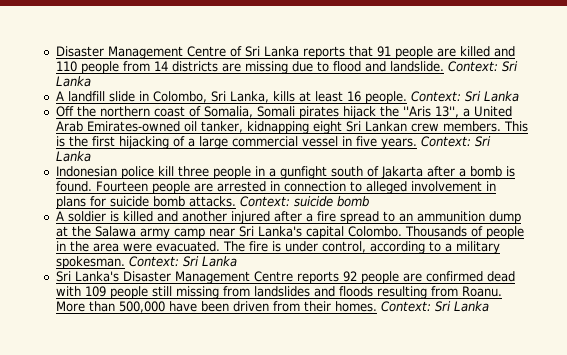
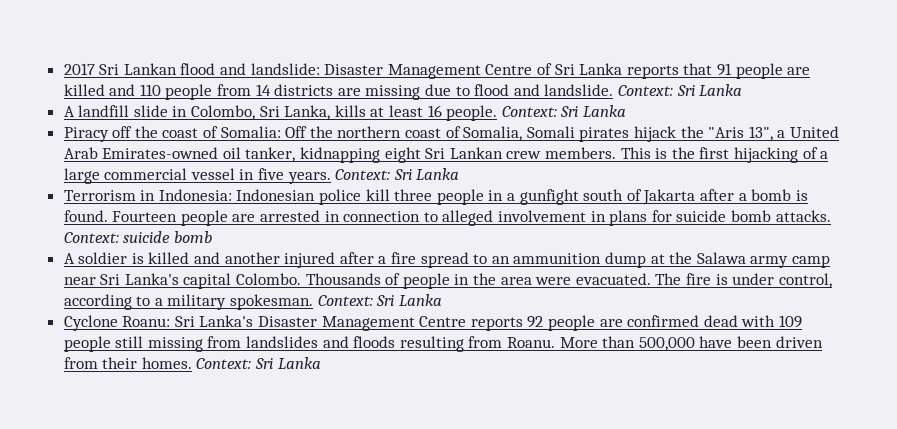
- Disaster Management Centre of Sri Lanka reports that 91 people are killed and 110 people from 14 districts are missing due to flood and landslide.
+ 2017 Sri Lankan flood and landslide: Disaster Management Centre of Sri Lanka reports that 91 people are killed and 110 people from 14 districts are missing due to flood and landslide.
- Off the northern coast of Somalia, Somali pirates hijack the ''Aris 13'', a United Arab Emirates-owned oil tanker, kidnapping eight Sri Lankan crew members.
+ Piracy off the coast of Somalia: Off the northern coast of Somalia, Somali pirates hijack the "Aris 13", a United Arab Emirates-owned oil tanker, kidnapping eight Sri Lankan crew members.
- Indonesian police kill three people in a gunfight south of Jakarta after a bomb is found.
+ Terrorism in Indonesia: Indonesian police kill three people in a gunfight south of Jakarta after a bomb is found.
- Sri Lanka's Disaster Management Centre reports 92 people are confirmed dead with 109 people still missing from landslides and floods resulting from Roanu.
+ Cyclone Roanu: Sri Lanka's Disaster Management Centre reports 92 people are confirmed dead with 109 people still missing from landslides and floods resulting from Roanu.

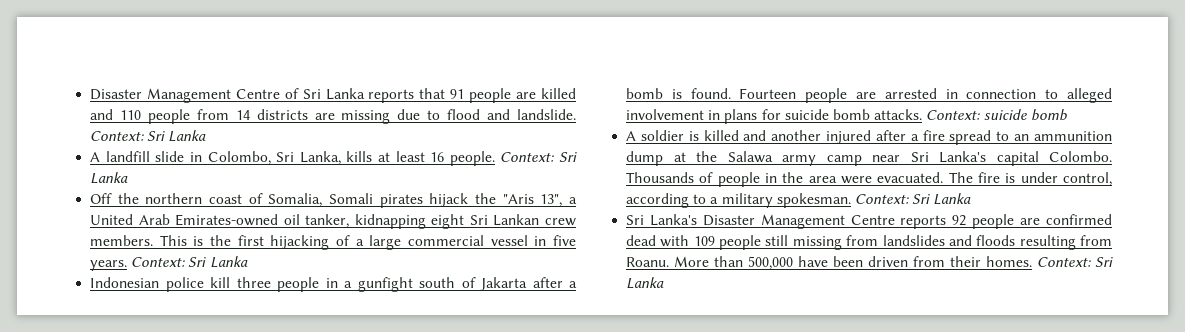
- 2017 Sri Lankan flood and landslide: Disaster Management Centre of Sri Lanka reports that 91 people are killed and 110 people from 14 districts are missing due to flood and landslide.
+ Disaster Management Centre of Sri Lanka reports that 91 people are killed and 110 people from 14 districts are missing due to flood and landslide.
- Piracy off the coast of Somalia: Off the northern coast of Somalia, Somali pirates hijack the "Aris 13", a United Arab Emirates-owned oil tanker, kidnapping eight Sri Lankan crew members.
+ Off the northern coast of Somalia, Somali pirates hijack the "Aris 13", a United Arab Emirates-owned oil tanker, kidnapping eight Sri Lankan crew members.
- Terrorism in Indonesia: Indonesian police kill three people in a gunfight south of Jakarta after a bomb is found.
+ Indonesian police kill three people in a gunfight south of Jakarta after a bomb is found.
- Cyclone Roanu: Sri Lanka's Disaster Management Centre reports 92 people are confirmed dead with 109 people still missing from landslides and floods resulting from Roanu.
+ Sri Lanka's Disaster Management Centre reports 92 people are confirmed dead with 109 people still missing from landslides and floods resulting from Roanu.

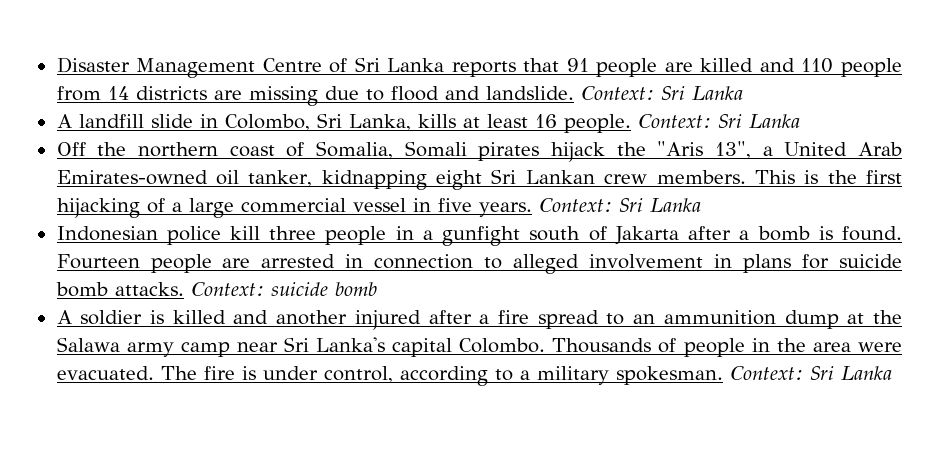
- Sri Lanka's Disaster Management Centre reports 92 people are confirmed dead with 109 people still missing from landslides and floods resulting from Roanu. More than 500,000 have been driven from their homes. Context: Sri Lanka

